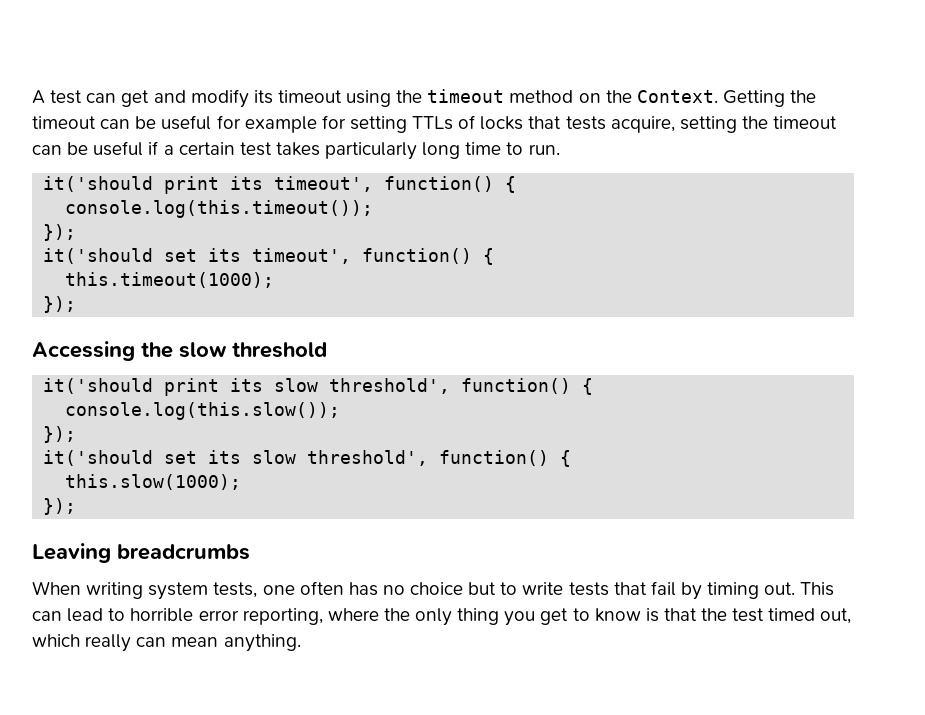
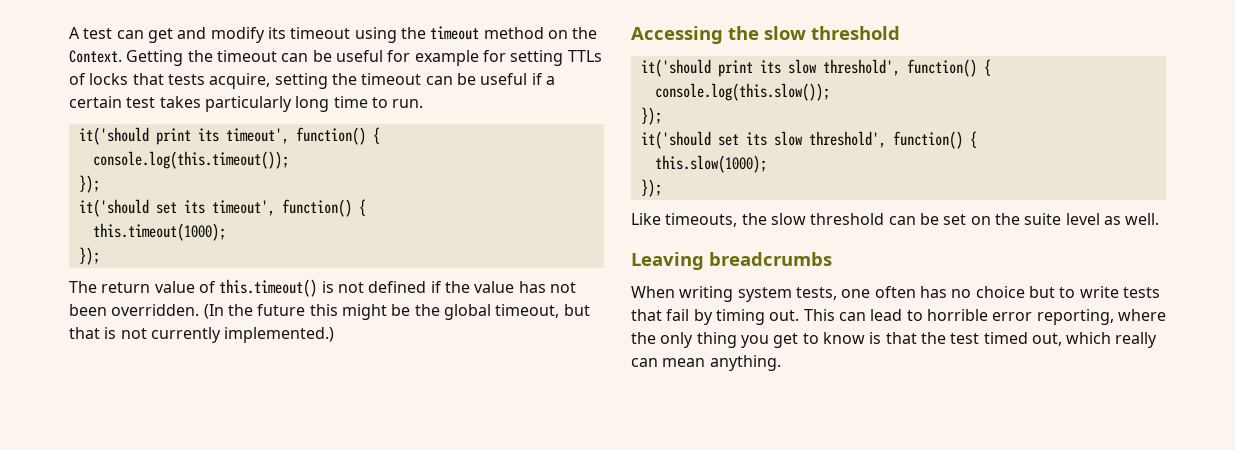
+ The return value of this.timeout() is not defined if the value has not been overridden. (In the future this might be the global timeout, but that is not currently implemented.)
+ Like timeouts, the slow threshold can be set on the suite level as well.

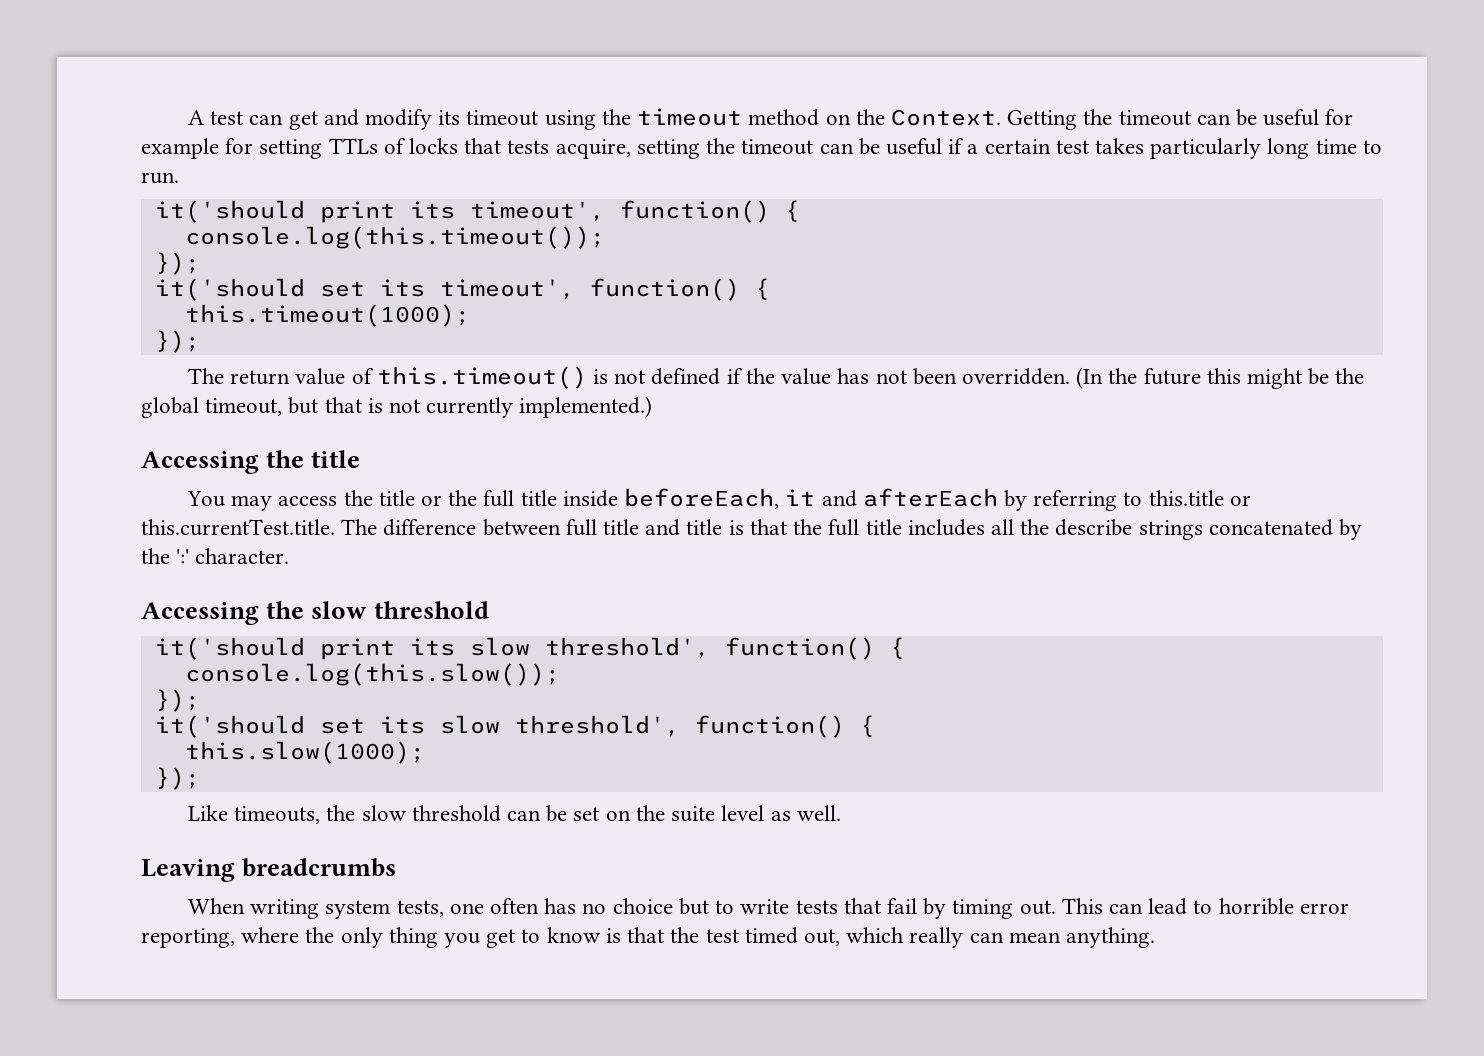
+ Accessing the title
+ You may access the title or the full title inside beforeEach, it and afterEach by referring to this.title or this.currentTest.title. The difference between full title and title is that the full title includes all the describe strings concatenated by the ':' character.

